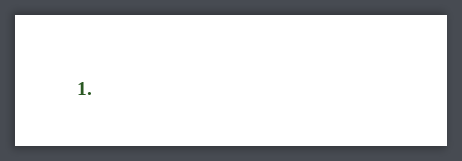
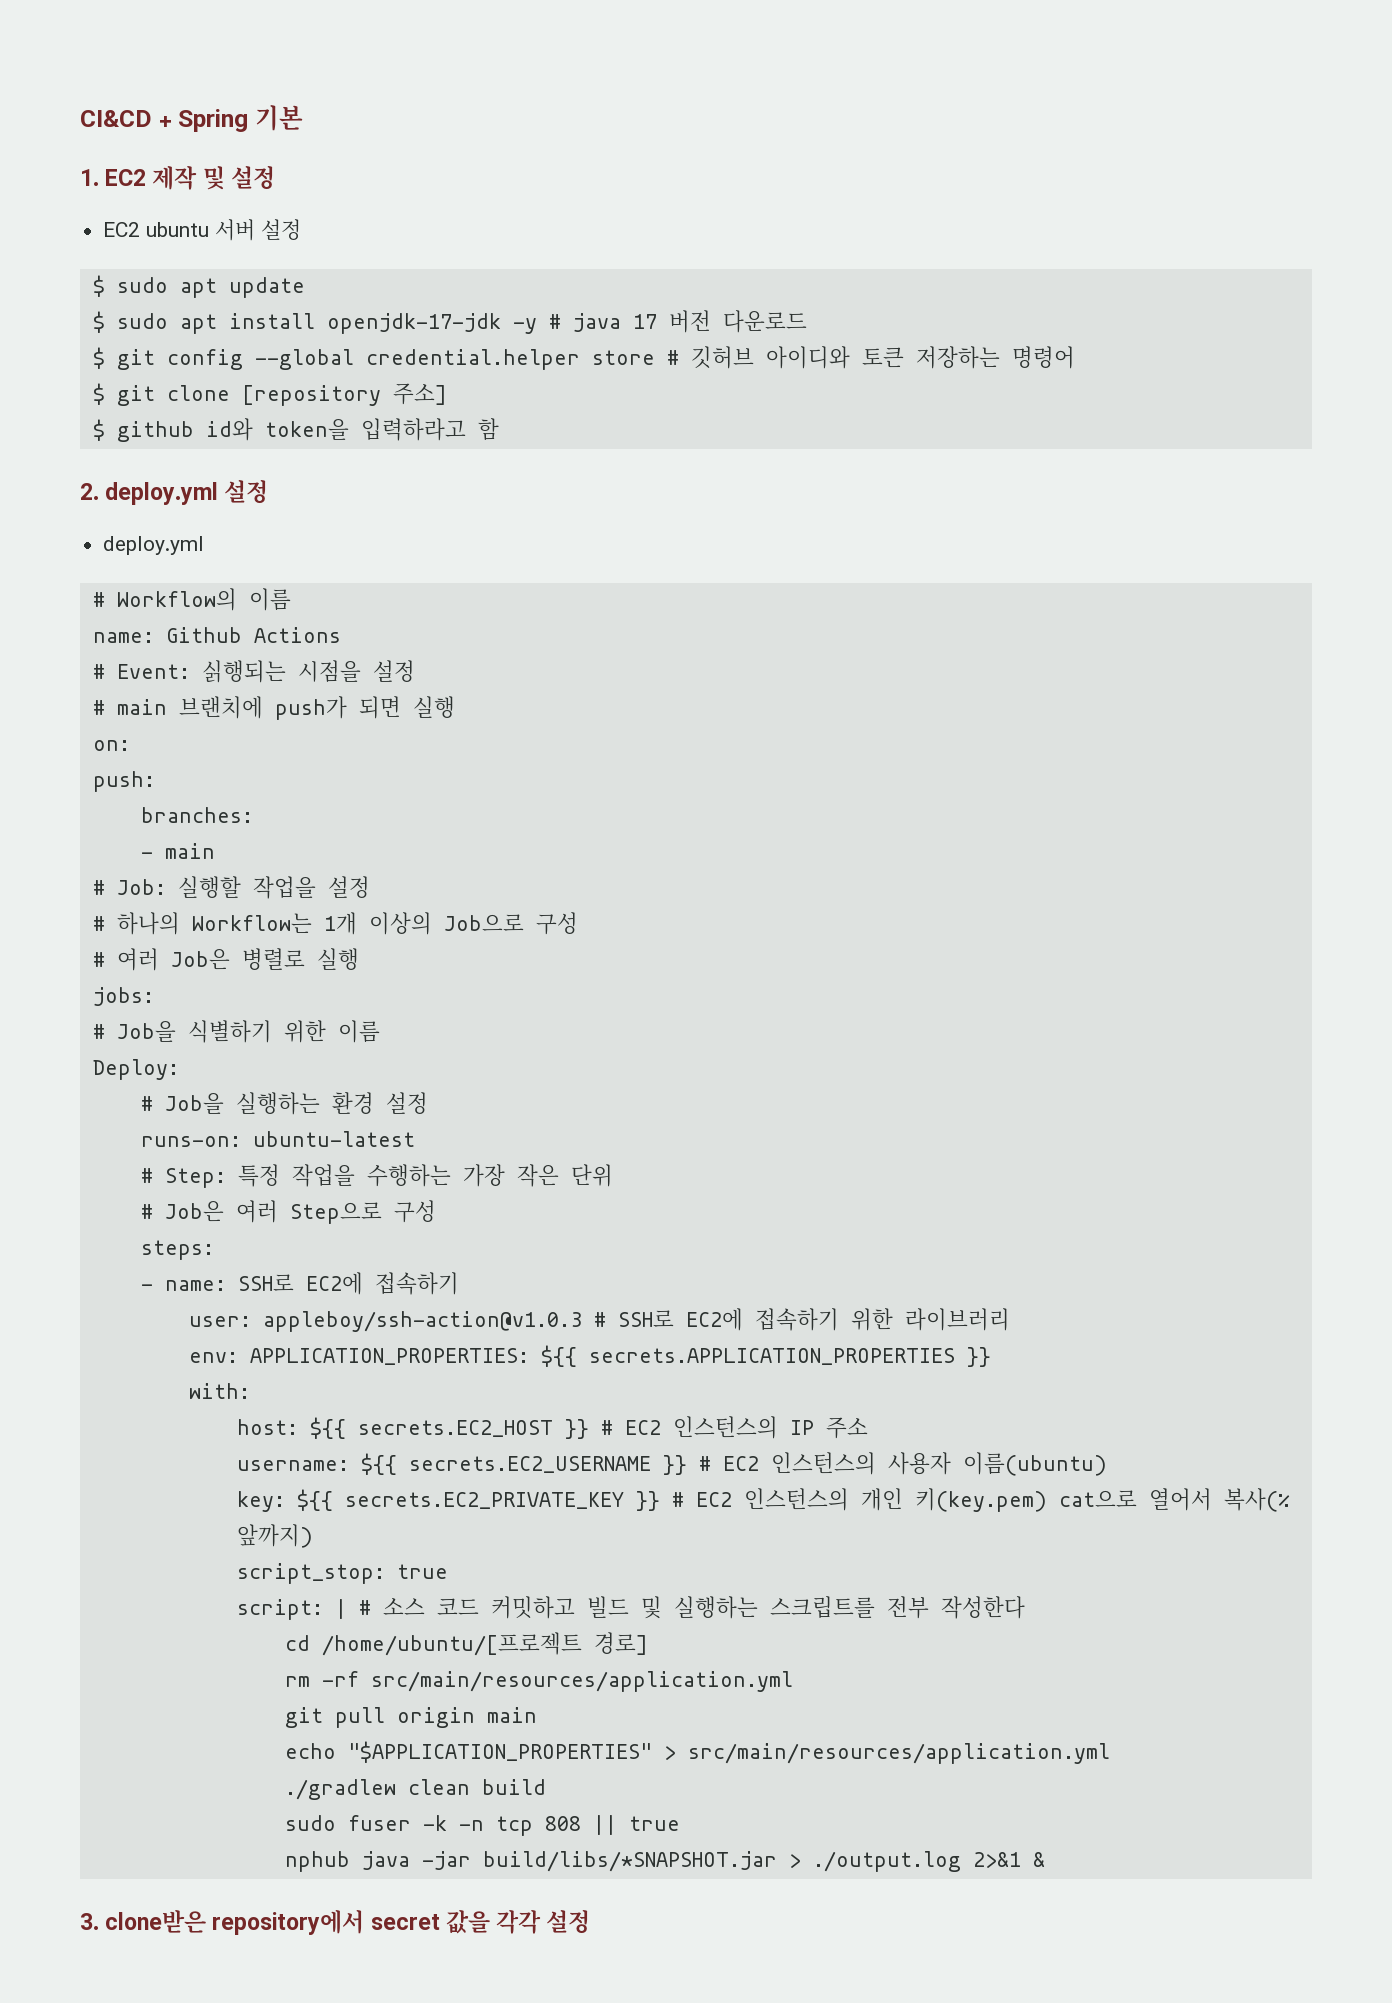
- 1.
+ CI&CD + Spring 기본
+ 1. EC2 제작 및 설정
+ EC2 ubuntu 서버 설정
+ $ sudo apt update
+ $ sudo apt install openjdk-17-jdk -y # java 17 버전 다운로드
+ $ git config --global credential.helper store # 깃허브 아이디와 토큰 저장하는 명령어
+ $ git clone [repository 주소]
+ $ github id와 token을 입력하라고 함
+ 2. deploy.yml 설정
+ deploy.yml
+ # Workflow의 이름
+ name: Github Actions
+ # Event: 싥행되는 시점을 설정
+ # main 브랜치에 push가 되면 실행
+ on:
+ push:
+ branches:
+ - main
+ # Job: 실행할 작업을 설정
+ # 하나의 Workflow는 1개 이상의 Job으로 구성
+ # 여러 Job은 병렬로 실행
+ jobs:
+ # Job을 식별하기 위한 이름
+ Deploy:
+ # Job을 실행하는 환경 설정
+ runs-on: ubuntu-latest
+ # Step: 특정 작업을 수행하는 가장 작은 단위
+ # Job은 여러 Step으로 구성
+ steps:
+ - name: SSH로 EC2에 접속하기
+ user: appleboy/ssh-action@v1.0.3 # SSH로 EC2에 접속하기 위한 라이브러리
+ env: APPLICATION_PROPERTIES: ${{ secrets.APPLICATION_PROPERTIES }}
+ with:
+ host: ${{ secrets.EC2_HOST }} # EC2 인스턴스의 IP 주소
+ username: ${{ secrets.EC2_USERNAME }} # EC2 인스턴스의 사용자 이름(ubuntu)
+ key: ${{ secrets.EC2_PRIVATE_KEY }} # EC2 인스턴스의 개인 키(key.pem) cat으로 열어서 복사(% 앞까지)
+ script_stop: true
+ script: | # 소스 코드 커밋하고 빌드 및 실행하는 스크립트를 전부 작성한다
+ cd /home/ubuntu/[프로젝트 경로]
+ rm -rf src/main/resources/application.yml
+ git pull origin main
+ echo "$APPLICATION_PROPERTIES" > src/main/resources/application.yml
+ ./gradlew clean build
+ sudo fuser -k -n tcp 808 || true
+ nphub java -jar build/libs/*SNAPSHOT.jar > ./output.log 2>&1 &
+ 3. clone받은 repository에서 secret 값을 각각 설정

